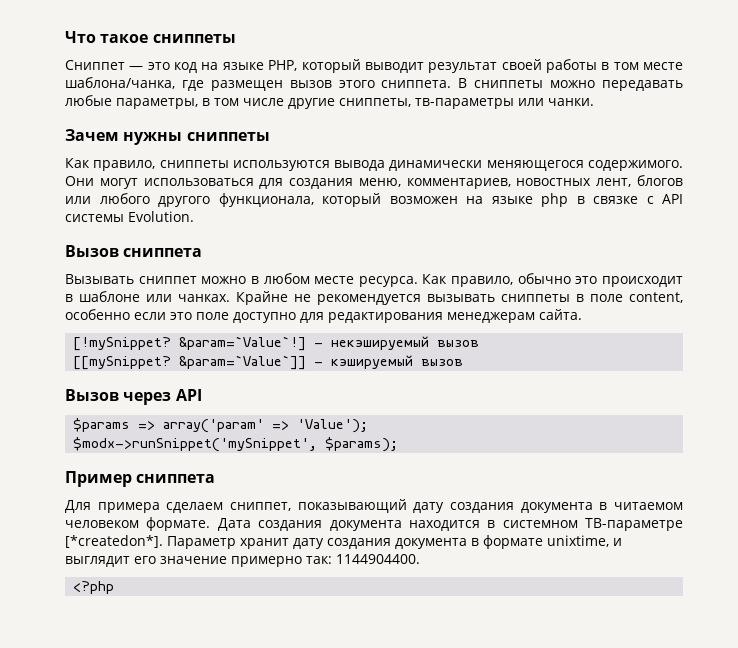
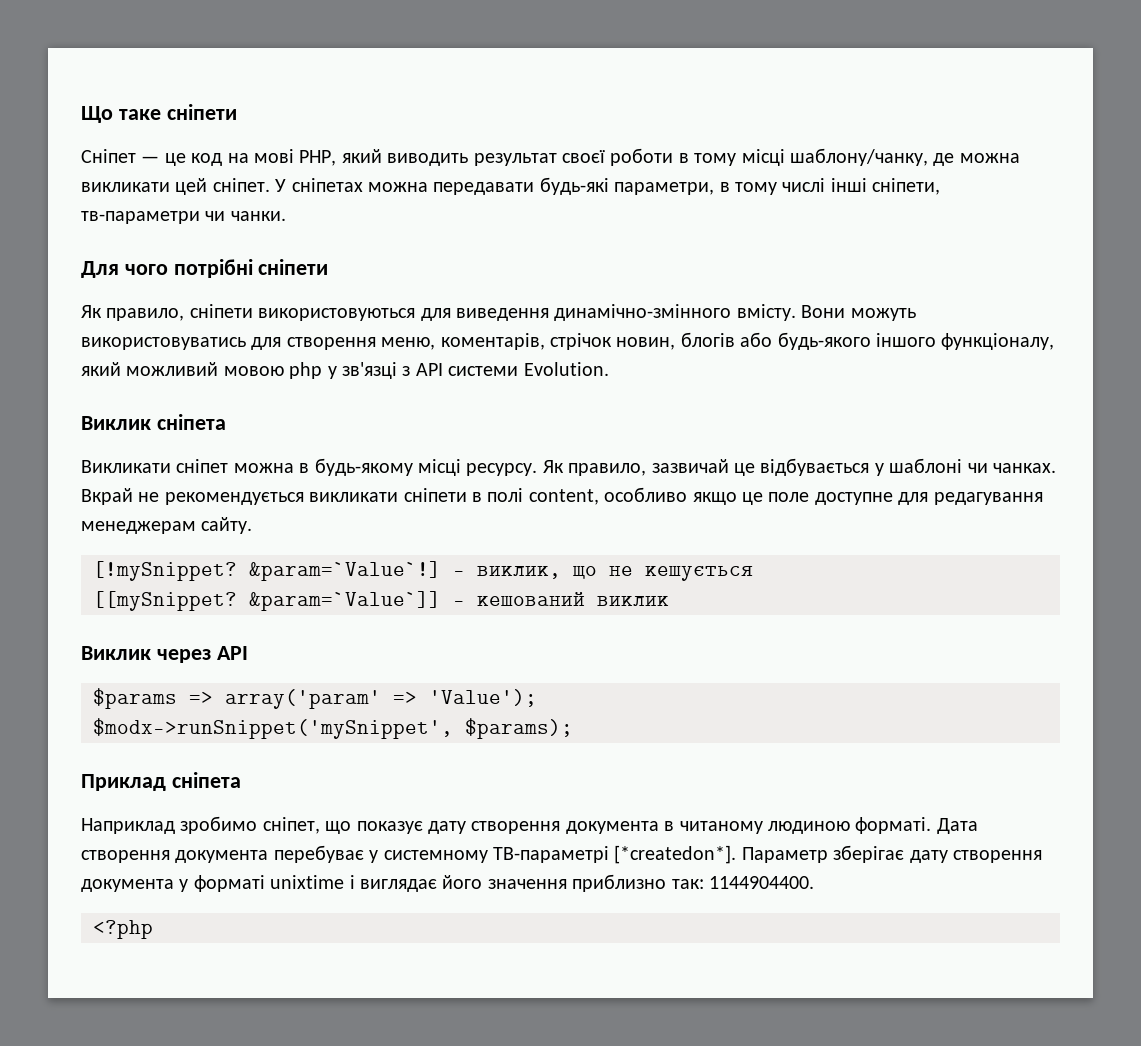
- Что такое сниппеты
- Сниппет — это код на языке PHP, который выводит результат своей работы в том месте шаблона/чанка, где размещен вызов этого сниппета. В сниппеты можно передавать любые параметры, в том числе другие сниппеты, тв-параметры или чанки.
- Зачем нужны сниппеты
- Как правило, сниппеты используются вывода динамически меняющегося содержимого. Они могут использоваться для создания меню, комментариев, новостных лент, блогов или любого другого функционала, который возможен на языке php в связке с API системы Evolution.
- Вызов сниппета
- Вызывать сниппет можно в любом месте ресурса. Как правило, обычно это происходит в шаблоне или чанках. Крайне не рекомендуется вызывать сниппеты в поле content, особенно если это поле доступно для редактирования менеджерам сайта.
+ Що таке сніпети
+ Сніпет — це код на мові PHP, який виводить результат своєї роботи в тому місці шаблону/чанку, де можна викликати цей сніпет. У сніпетах можна передавати будь-які параметри, в тому числі інші сніпети, тв-параметри чи чанки.
+ Для чого потрібні сніпети
+ Як правило, сніпети використовуються для виведення динамічно-змінного вмісту. Вони можуть використовуватись для створення меню, коментарів, стрічок новин, блогів або будь-якого іншого функціоналу, який можливий мовою php у зв'язці з API системи Evolution.
+ Виклик сніпета
+ Викликати сніпет можна в будь-якому місці ресурсу. Як правило, зазвичай це відбувається у шаблоні чи чанках. Вкрай не рекомендується викликати сніпети в полі content, особливо якщо це поле доступне для редагування менеджерам сайту.
- - некэшируемый вызов
+ - виклик, що не кешується
- &param=`Value`]] - кэшируемый вызов
- Вызов через API
+ &param=`Value`]] - кешований виклик
+ Виклик через API
- Пример сниппета
- Для примера сделаем сниппет, показывающий дату создания документа в читаемом человеком формате. Дата создания документа находится в системном ТВ-параметре [*createdon*]. Параметр хранит дату создания документа в формате unixtime, и выглядит его значение примерно так: 1144904400.
+ Приклад сніпета
+ Наприклад зробимо сніпет, що показує дату створення документа в читаному людиною форматі. Дата створення документа перебуває у системному ТВ-параметрі [*createdon*]. Параметр зберігає дату створення документа у форматі unixtime і виглядає його значення приблизно так: 1144904400.

